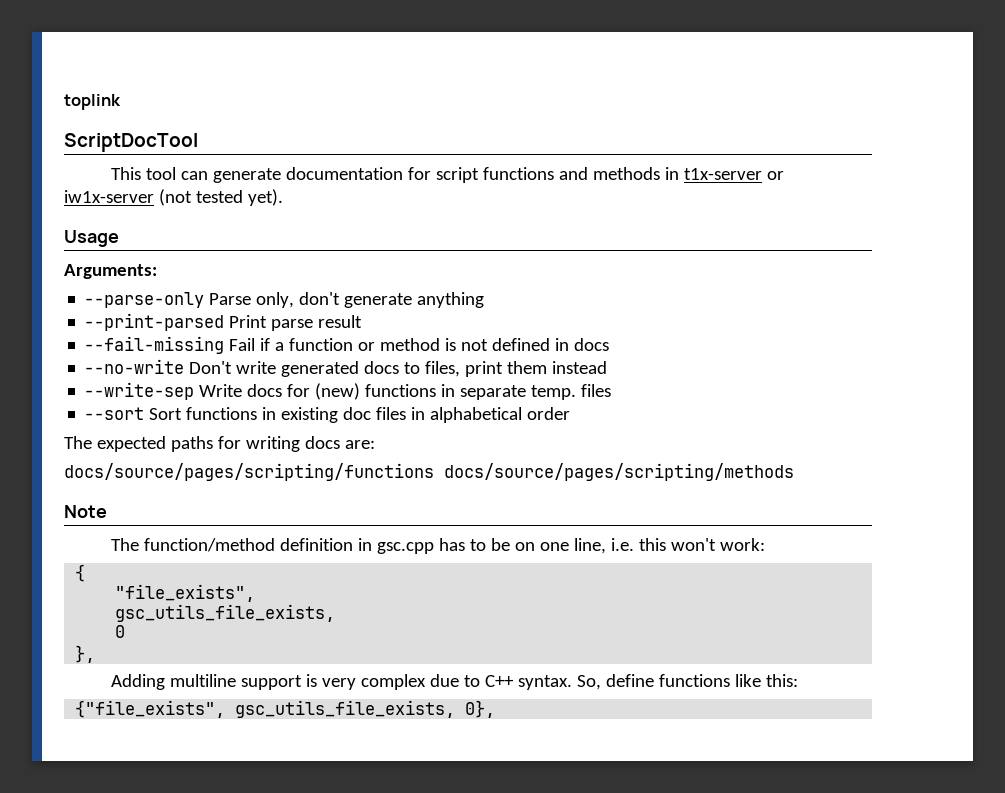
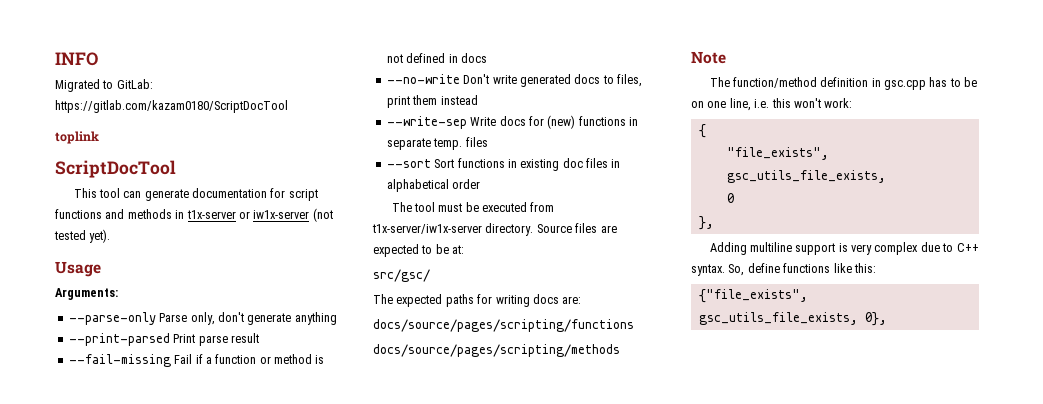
+ INFO
+ Migrated to GitLab: https://gitlab.com/kazam0180/ScriptDocTool
+ The tool must be executed from t1x-server/iw1x-server directory. Source files are expected to be at:
+ src/gsc/
- docs/source/pages/scripting/functions docs/source/pages/scripting/methods
+ docs/source/pages/scripting/functions
+ docs/source/pages/scripting/methods

